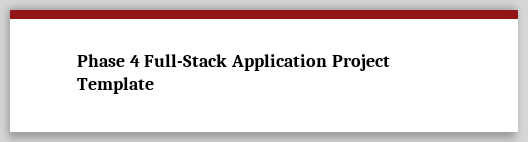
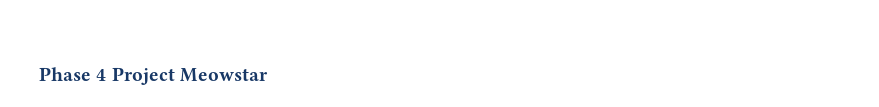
- Phase 4 Full-Stack Application Project Template
+ Phase 4 Project Meowstar

